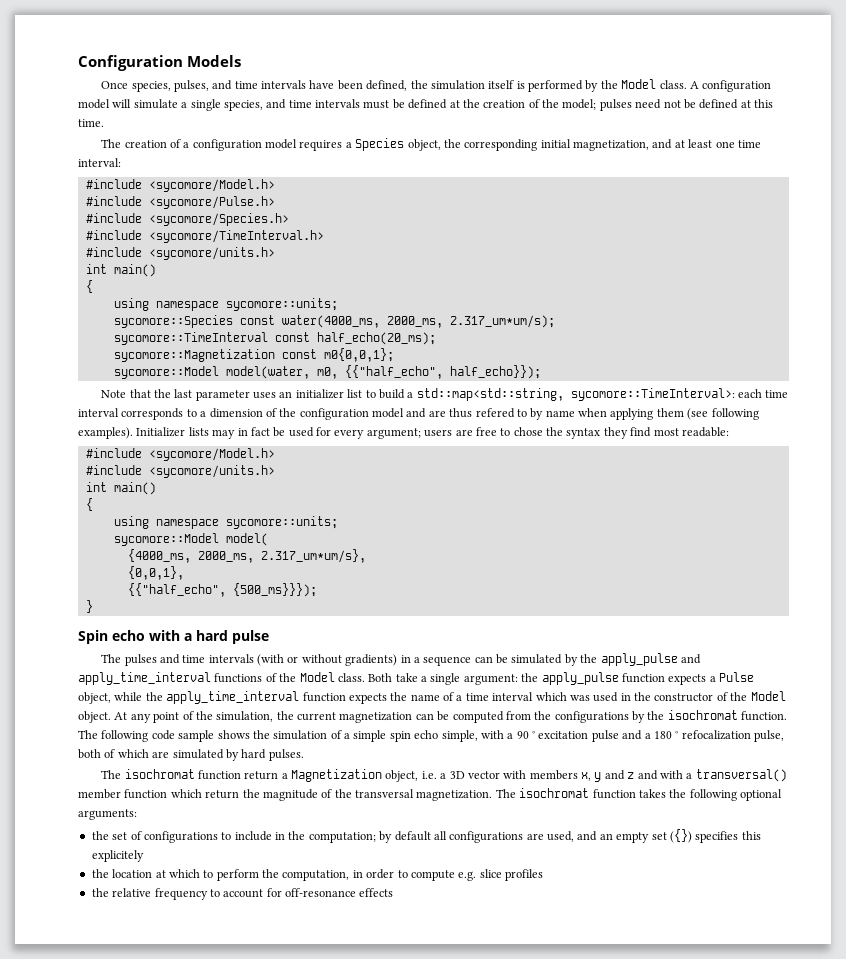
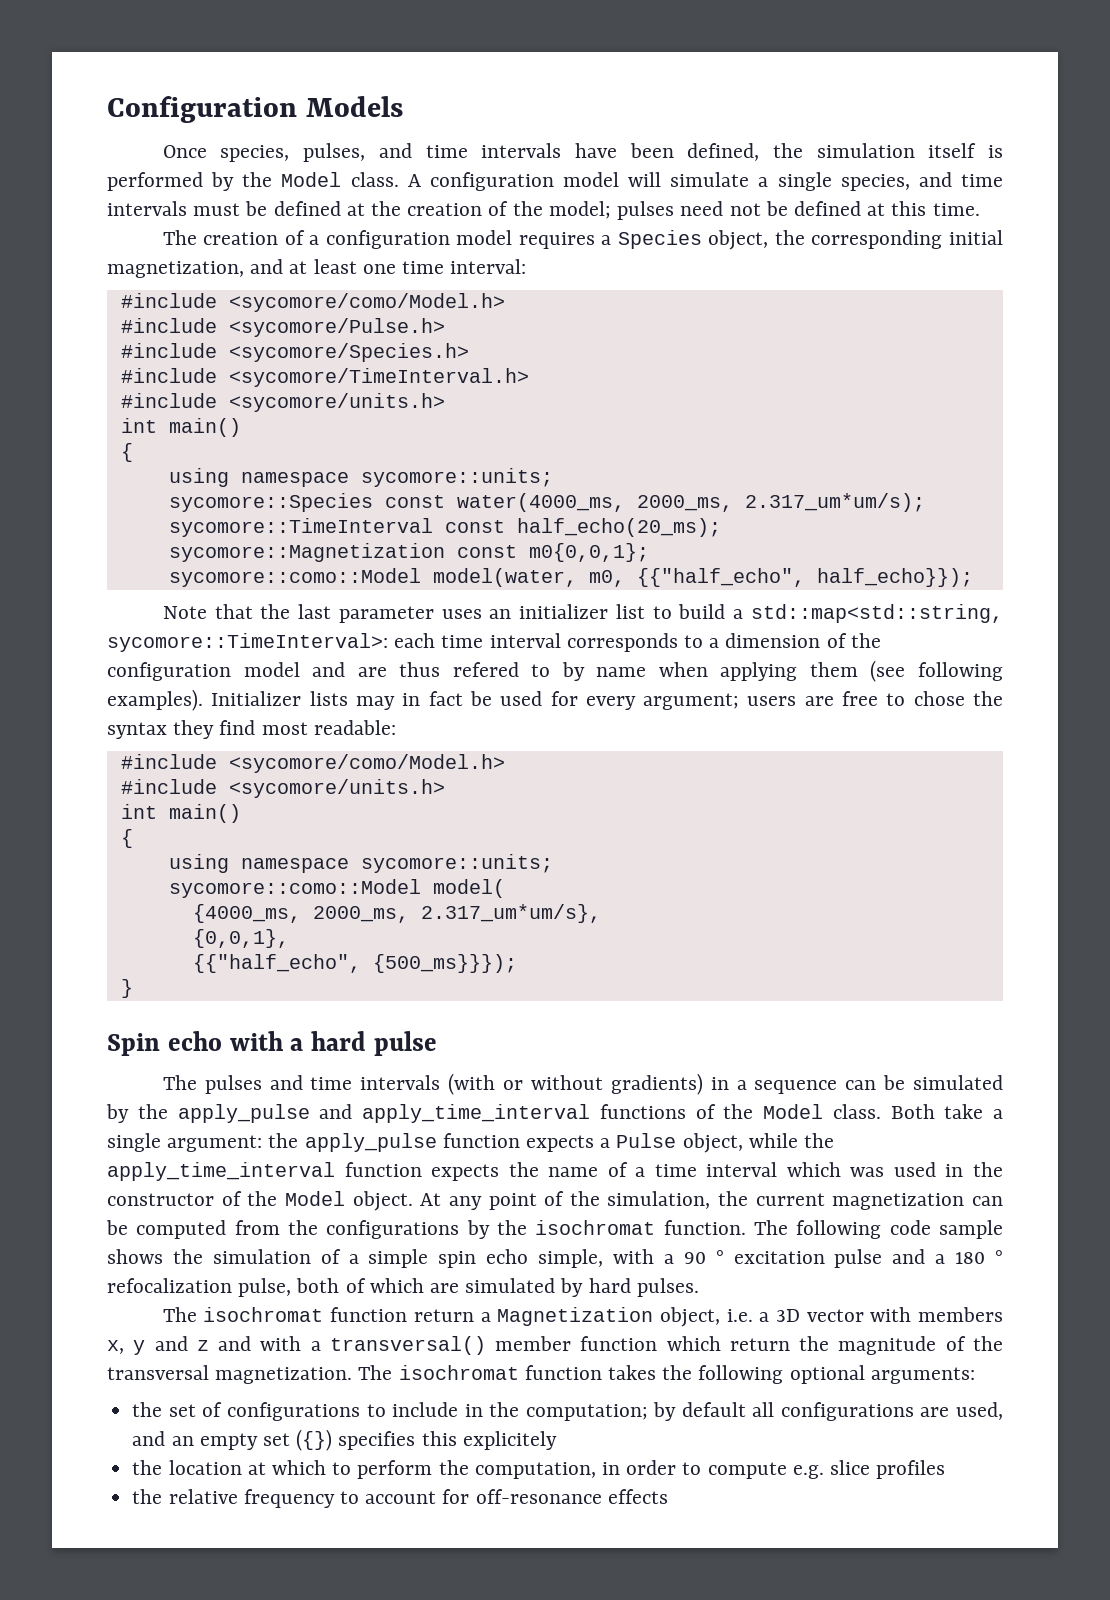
  The creation of a configuration model requires a Species object, the corresponding initial magnetization, and at least one time interval:
- #include <sycomore/Model.h>
+ #include <sycomore/como/Model.h>
- sycomore::Model model(water, m0, {{"half_echo", half_echo}});
+ sycomore::como::Model model(water, m0, {{"half_echo", half_echo}});
  Initializer lists may in fact be used for every argument; users are free to chose the syntax they find most readable:
- #include <sycomore/Model.h>
+ #include <sycomore/como/Model.h>
  #include <sycomore/units.h>
  int main()
  {
  using namespace sycomore::units;
- sycomore::Model model(
+ sycomore::como::Model model(

